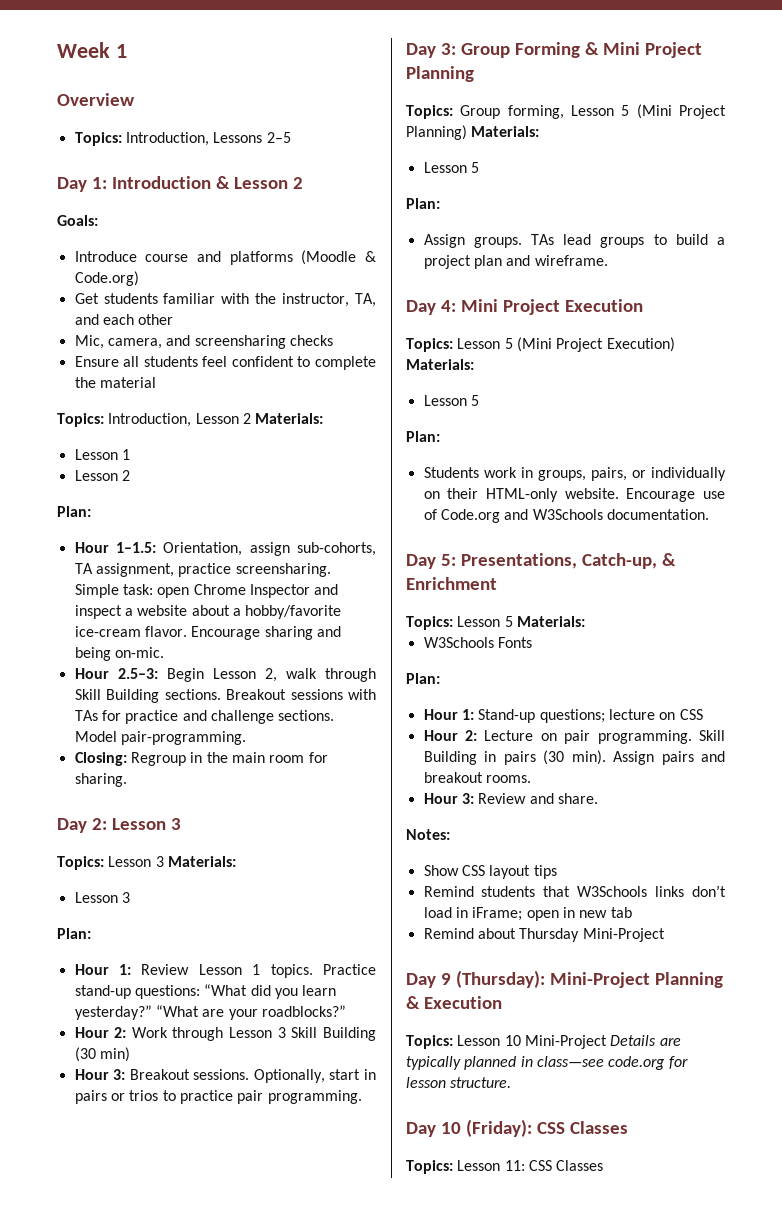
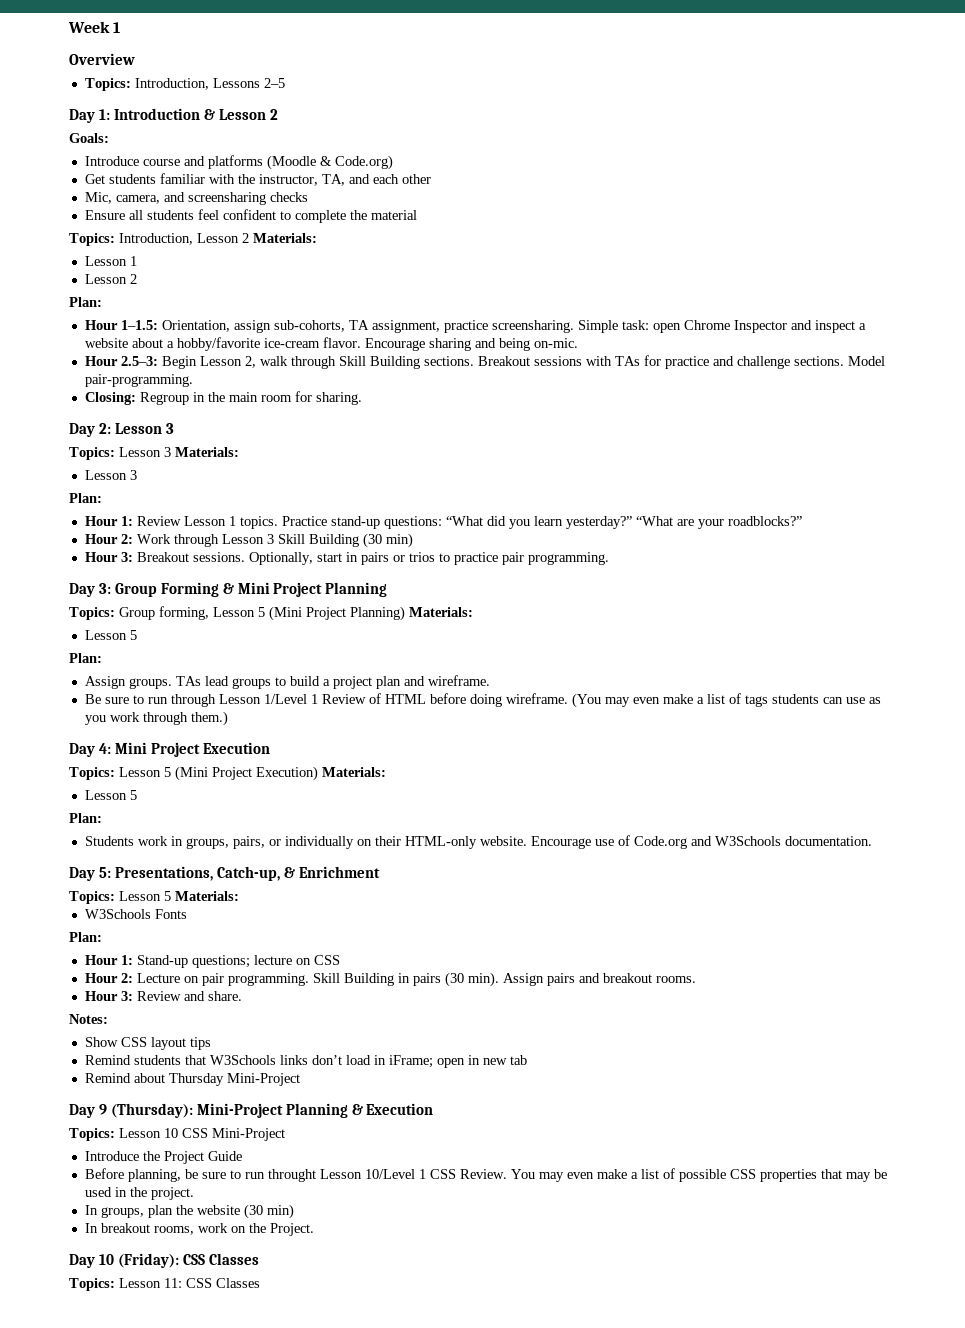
+ Be sure to run through Lesson 1/Level 1 Review of HTML before doing wireframe. (You may even make a list of tags students can use as you work through them.)
- Topics: Lesson 10 Mini-Project Details are typically planned in class—see code.org for lesson structure.
+ Topics: Lesson 10 CSS Mini-Project
+ Introduce the Project Guide
+ Before planning, be sure to run throught Lesson 10/Level 1 CSS Review. You may even make a list of possible CSS properties that may be used in the project.
+ In groups, plan the website (30 min)
+ In breakout rooms, work on the Project.

